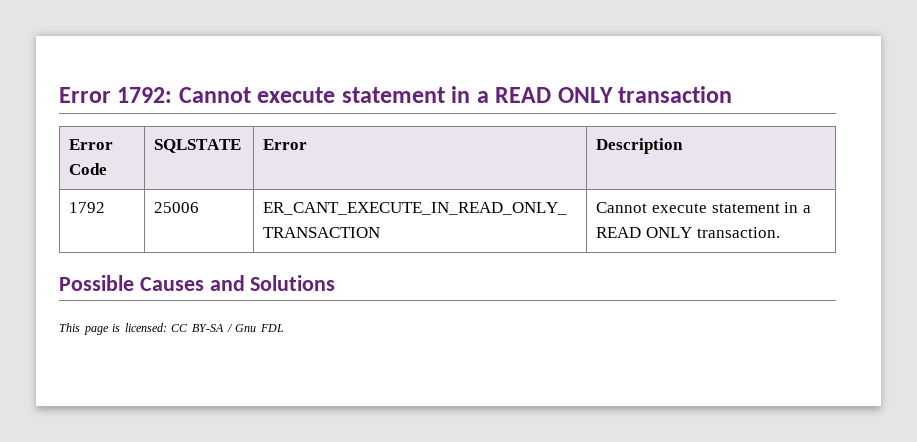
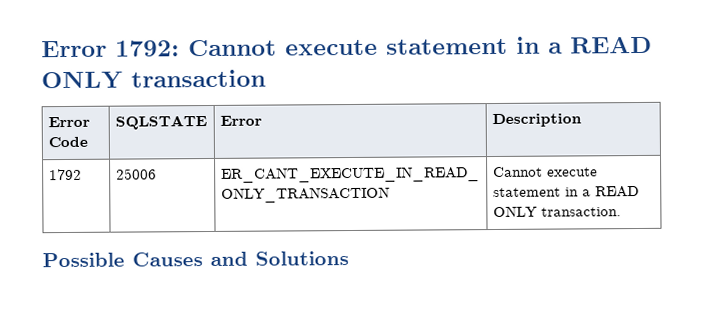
- This page is licensed: CC BY-SA / Gnu FDL

